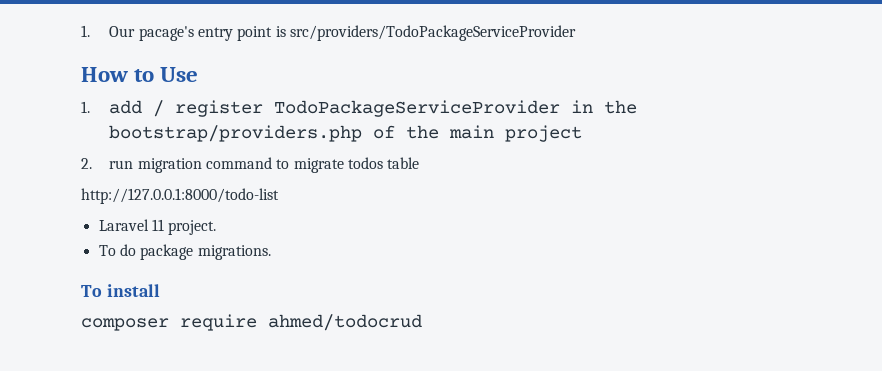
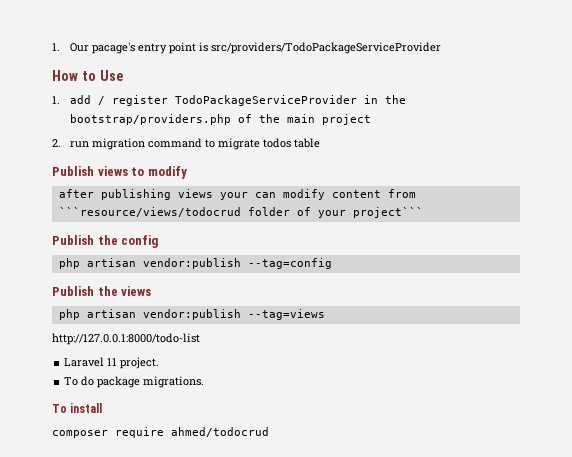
+ Publish views to modify
+ after publishing views your can modify content from ```resource/views/todocrud folder of your project```
+ Publish the config
+ php artisan vendor:publish --tag=config
+ Publish the views
+ php artisan vendor:publish --tag=views

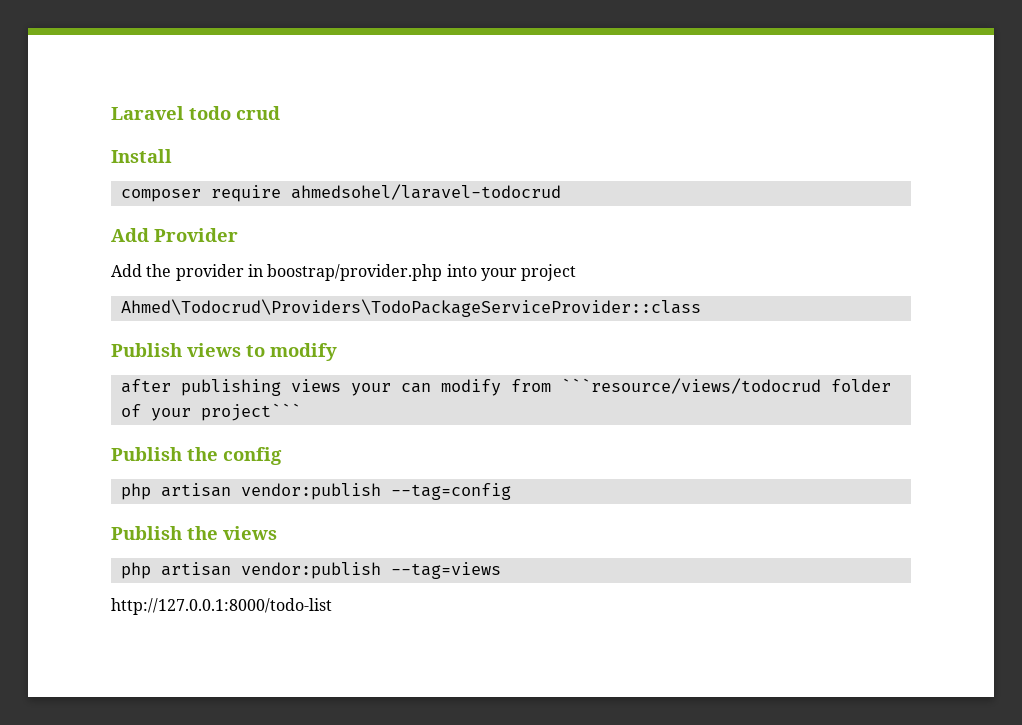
- 1. Our pacage's entry point is src/providers/TodoPackageServiceProvider
- How to Use
- 1. add / register TodoPackageServiceProvider in the bootstrap/providers.php of the main project
- 2. run migration command to migrate todos table
+ Laravel todo crud
+ Install
+ composer require ahmedsohel/laravel-todocrud
+ Add Provider
+ Add the provider in boostrap/provider.php into your project
+ Ahmed\Todocrud\Providers\TodoPackageServiceProvider::class
- after publishing views your can modify content from ```resource/views/todocrud folder of your project```
+ after publishing views your can modify from ```resource/views/todocrud folder of your project```
- Laravel 11 project.
- To do package migrations.
- To install
- composer require ahmed/todocrud

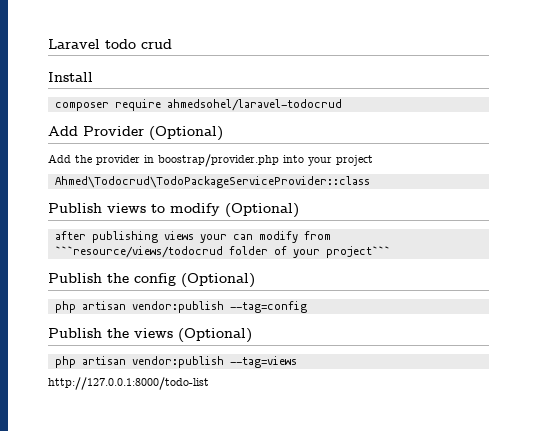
- Add Provider
+ Add Provider (Optional)
- Ahmed\Todocrud\Providers\TodoPackageServiceProvider::class
+ Ahmed\Todocrud\TodoPackageServiceProvider::class
- Publish views to modify
+ Publish views to modify (Optional)
- Publish the config
+ Publish the config (Optional)
- Publish the views
+ Publish the views (Optional)

